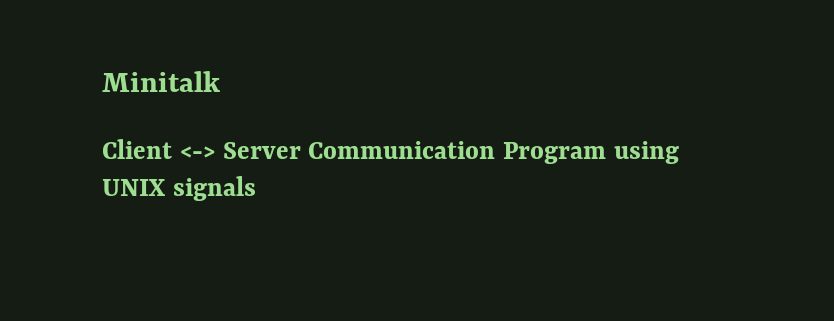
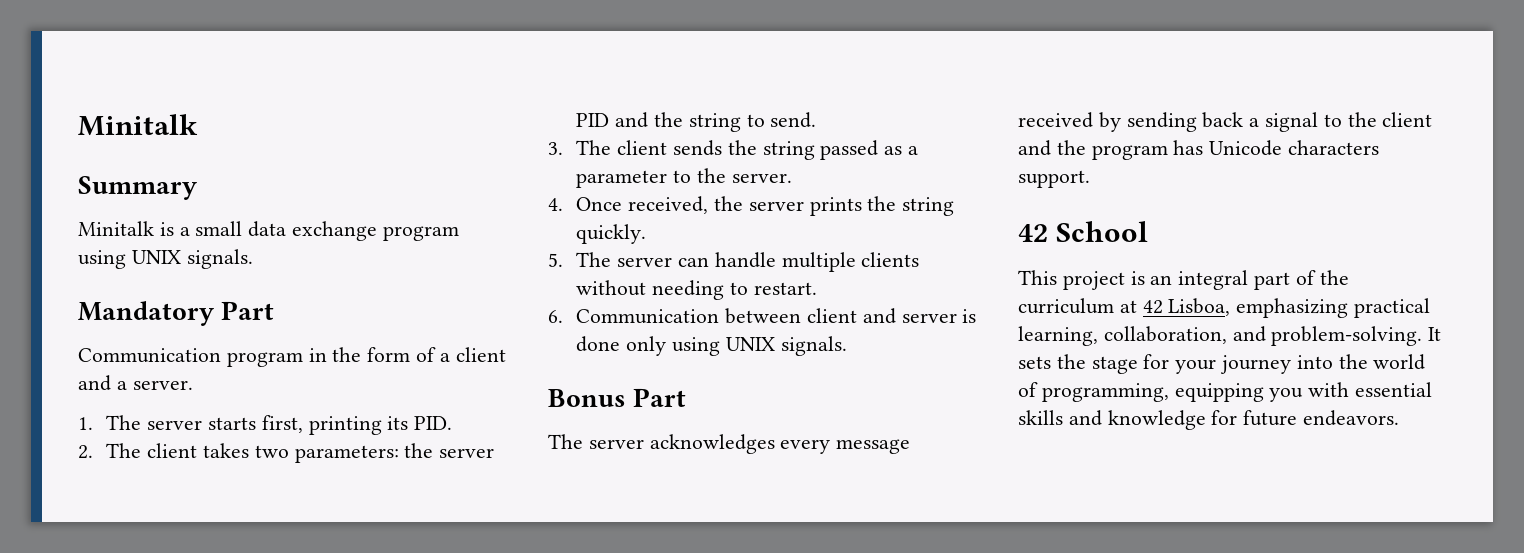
- Client <-> Server Communication Program using UNIX signals
+ Summary
+ Minitalk is a small data exchange program using UNIX signals.
+ Mandatory Part
+ Communication program in the form of a client and a server.
+ 1. The server starts first, printing its PID.
+ 2. The client takes two parameters: the server PID and the string to send.
+ 3. The client sends the string passed as a parameter to the server.
+ 4. Once received, the server prints the string quickly.
+ 5. The server can handle multiple clients without needing to restart.
+ 6. Communication between client and server is done only using UNIX signals.
+ Bonus Part
+ The server acknowledges every message received by sending back a signal to the client and the program has Unicode characters support.
+ 42 School
+ This project is an integral part of the curriculum at 42 Lisboa, emphasizing practical learning, collaboration, and problem-solving. It sets the stage for your journey into the world of programming, equipping you with essential skills and knowledge for future endeavors.

